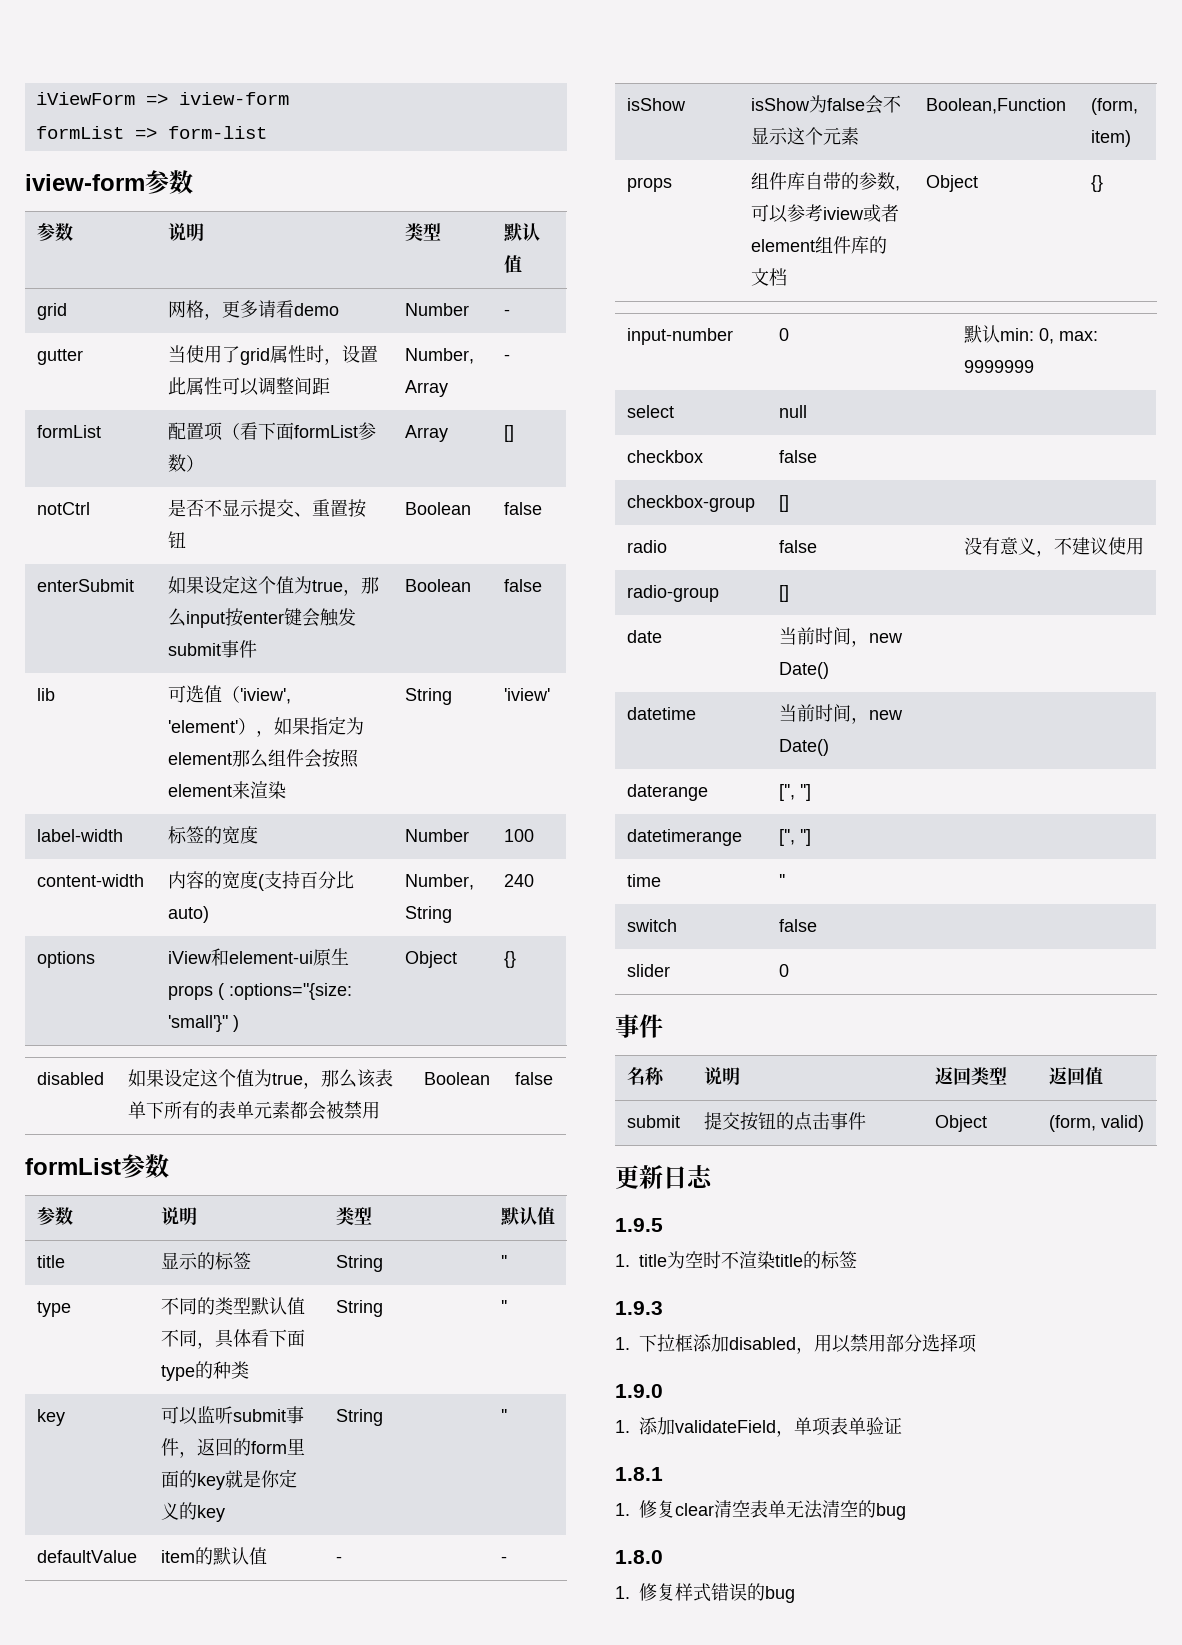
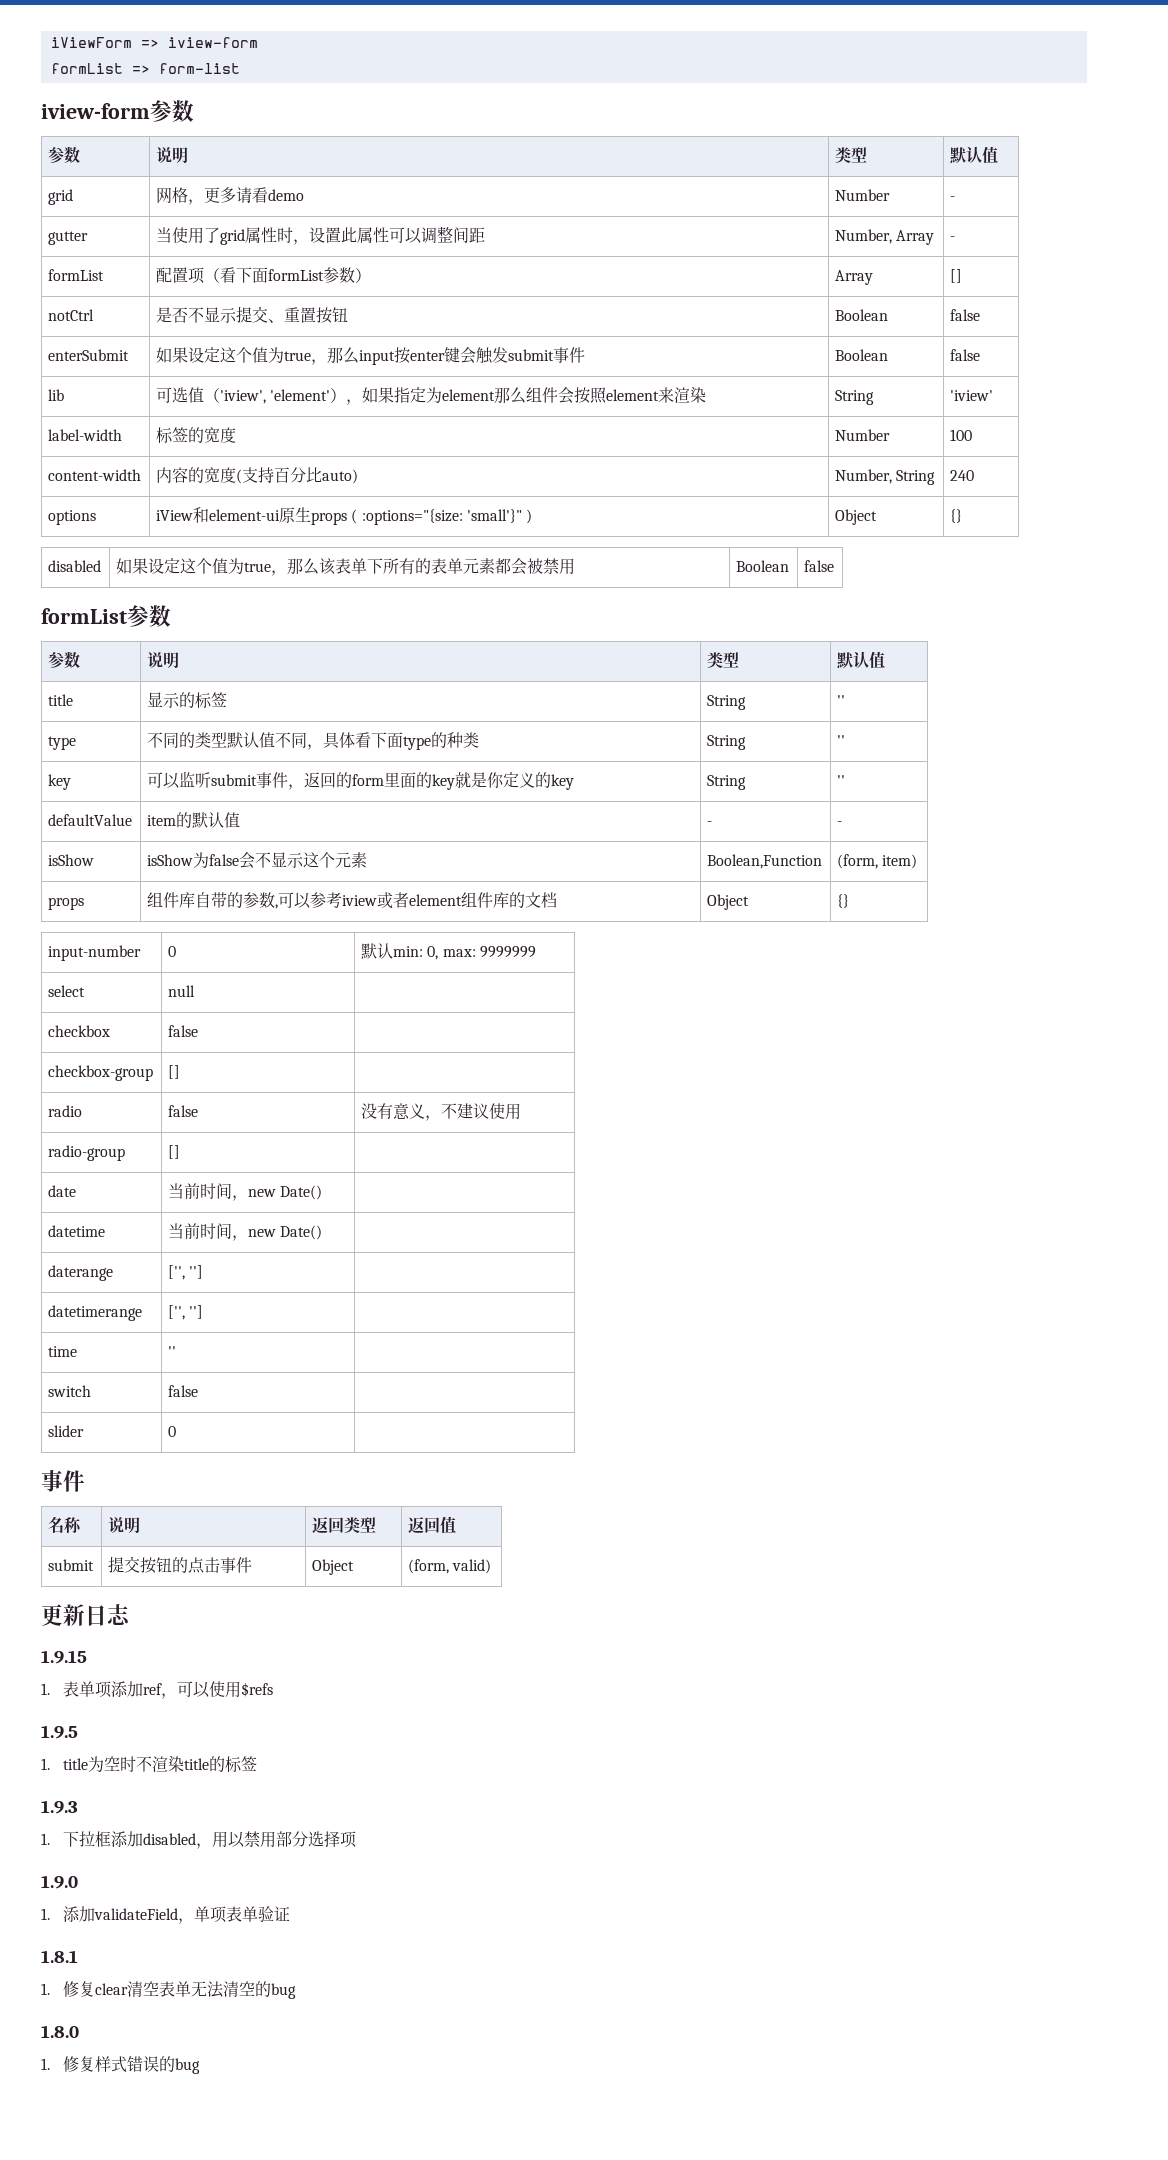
+ 1.9.15
+ 1.表单项添加ref，可以使用$refs

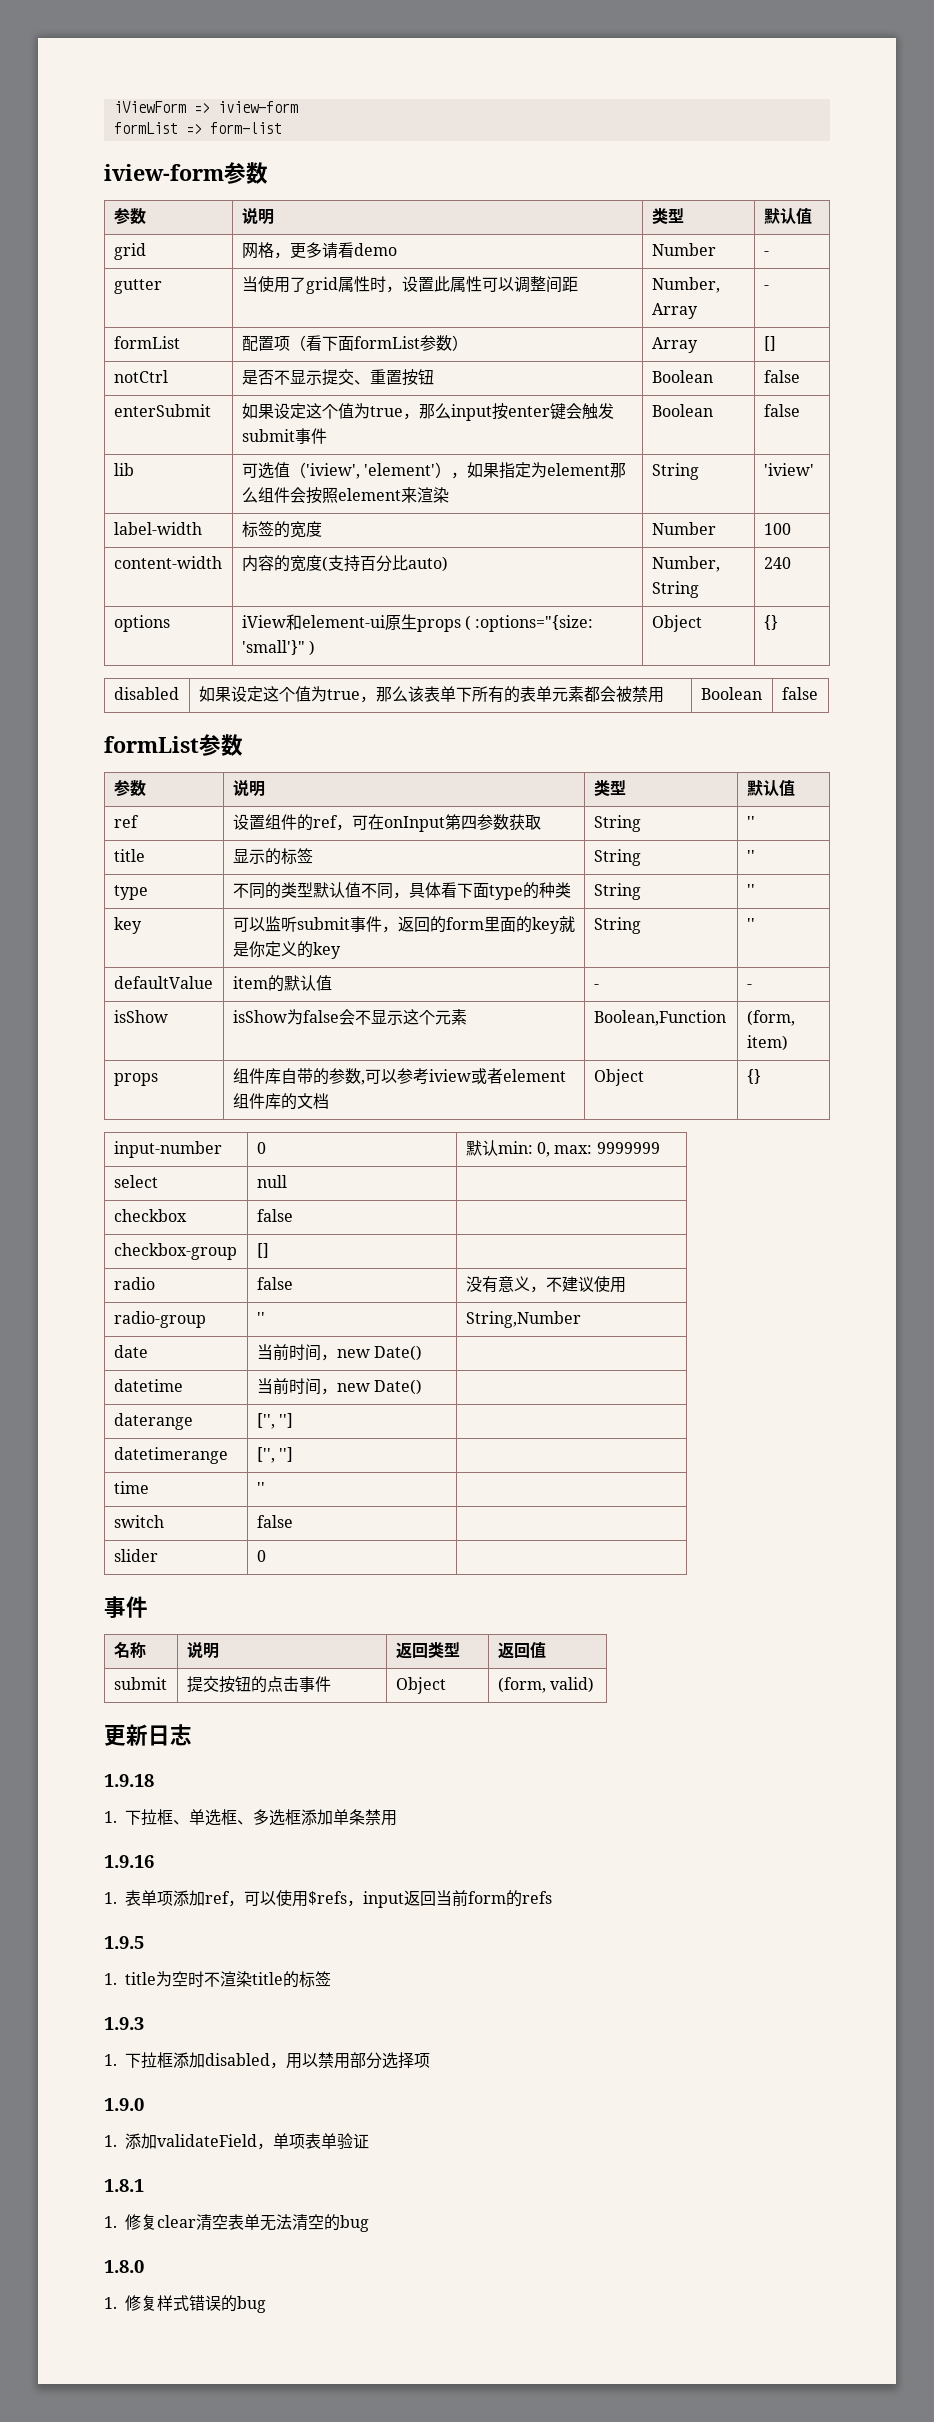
+ ref | 设置组件的ref，可在onInput第四参数获取 | String | ''
- radio-group | [] |
+ radio-group | '' | String,Number
- 1.9.15
+ 1.9.18
+ 1.下拉框、单选框、多选框添加单条禁用
+ 1.9.16
- 1.表单项添加ref，可以使用$refs
+ 1.表单项添加ref，可以使用$refs，input返回当前form的refs

